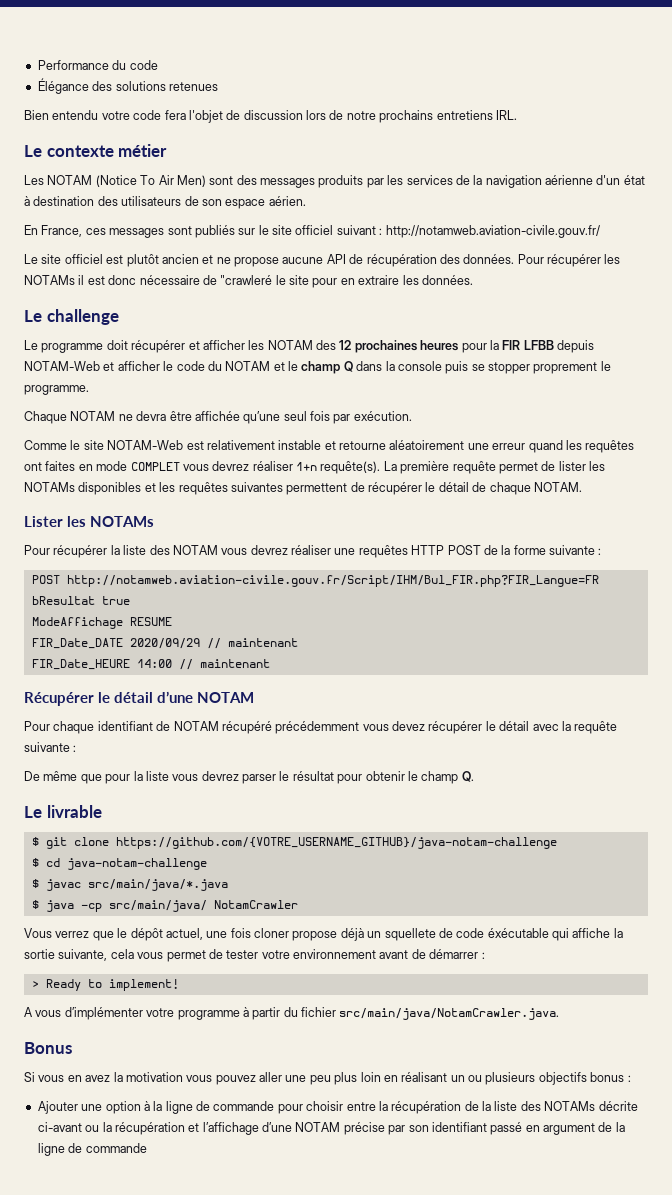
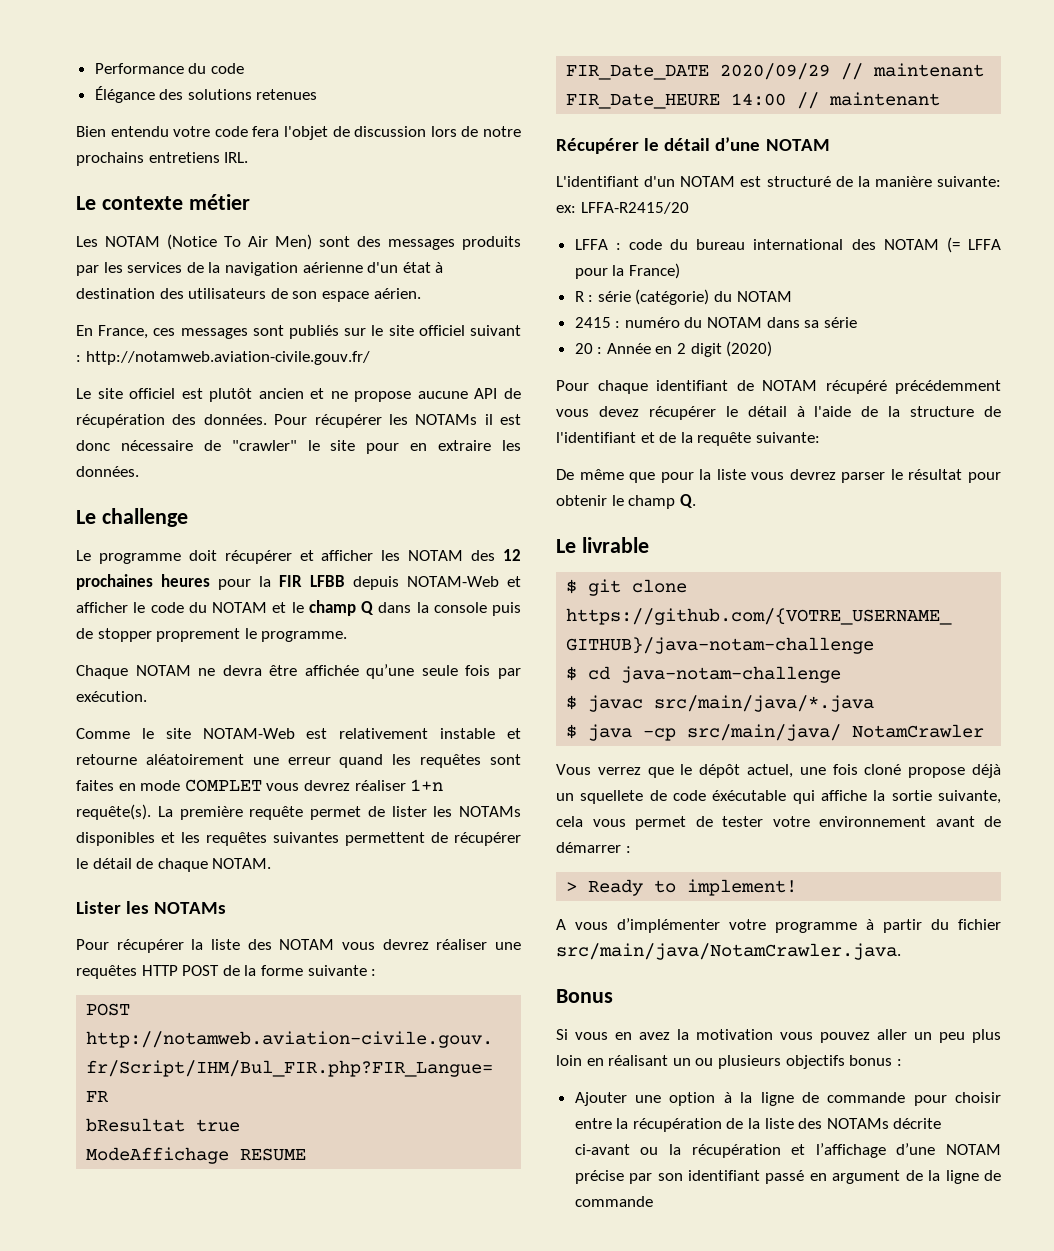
- Pour récupérer les NOTAMs il est donc nécessaire de "crawleré le site pour en extraire les données.
+ Pour récupérer les NOTAMs il est donc nécessaire de "crawler" le site pour en extraire les données.
- Le programme doit récupérer et afficher les NOTAM des 12 prochaines heures pour la FIR LFBB depuis NOTAM-Web et afficher le code du NOTAM et le champ Q dans la console puis se stopper proprement le programme.
+ Le programme doit récupérer et afficher les NOTAM des 12 prochaines heures pour la FIR LFBB depuis NOTAM-Web et afficher le code du NOTAM et le champ Q dans la console puis de stopper proprement le programme.
- Chaque NOTAM ne devra être affichée qu’une seul fois par exécution.
+ Chaque NOTAM ne devra être affichée qu’une seule fois par exécution.
- Comme le site NOTAM-Web est relativement instable et retourne aléatoirement une erreur quand les requêtes ont faites en mode COMPLET vous devrez réaliser 1+n requête(s).
+ Comme le site NOTAM-Web est relativement instable et retourne aléatoirement une erreur quand les requêtes sont faites en mode COMPLET vous devrez réaliser 1+n requête(s).
+ L'identifiant d'un NOTAM est structuré de la manière suivante: ex: LFFA-R2415/20
+ LFFA : code du bureau international des NOTAM (= LFFA pour la France)
+ R : série (catégorie) du NOTAM
+ 2415 : numéro du NOTAM dans sa série
+ 20 : Année en 2 digit (2020)
- Pour chaque identifiant de NOTAM récupéré précédemment vous devez récupérer le détail avec la requête suivante :
+ Pour chaque identifiant de NOTAM récupéré précédemment vous devez récupérer le détail à l'aide de la structure de l'identifiant et de la requête suivante:
- Vous verrez que le dépôt actuel, une fois cloner propose déjà un squellete de code éxécutable qui affiche la sortie suivante, cela vous permet de tester votre environnement avant de démarrer :
+ Vous verrez que le dépôt actuel, une fois cloné propose déjà un squellete de code éxécutable qui affiche la sortie suivante, cela vous permet de tester votre environnement avant de démarrer :
- Si vous en avez la motivation vous pouvez aller une peu plus loin en réalisant un ou plusieurs objectifs bonus :
+ Si vous en avez la motivation vous pouvez aller un peu plus loin en réalisant un ou plusieurs objectifs bonus :

